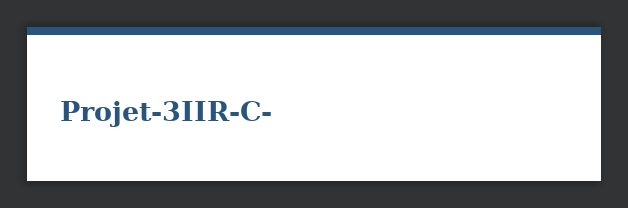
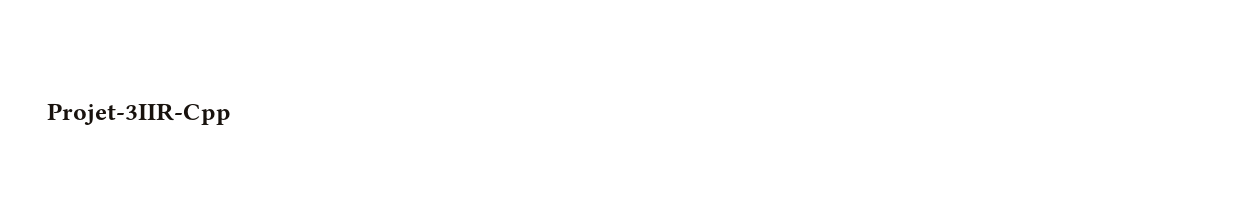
- Projet-3IIR-C-
+ Projet-3IIR-Cpp

